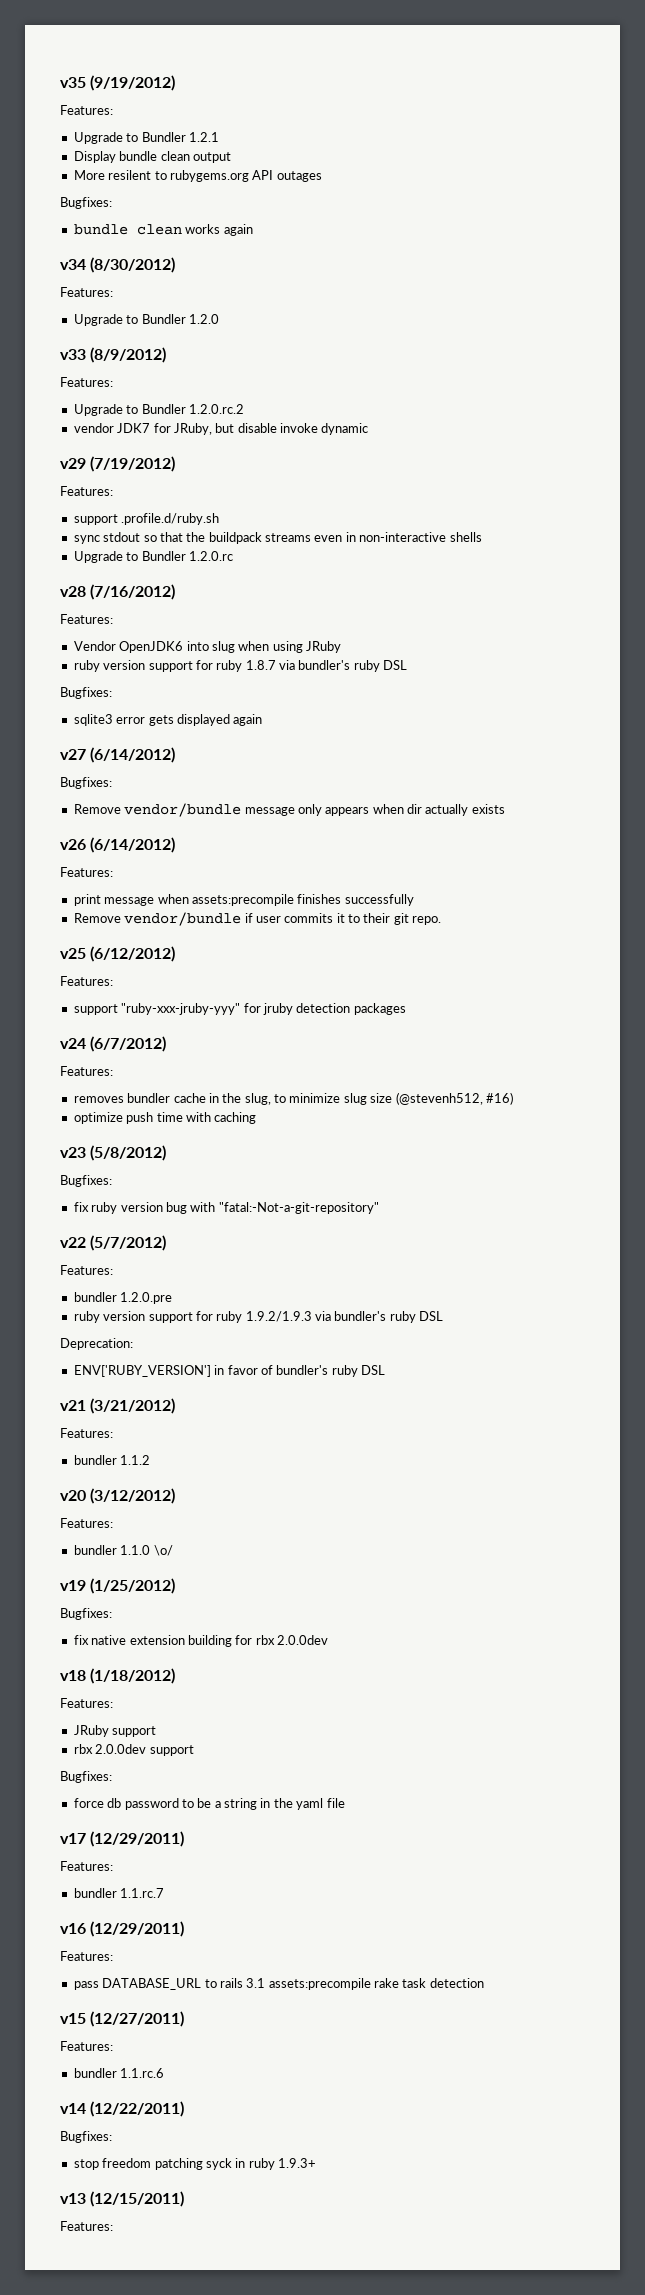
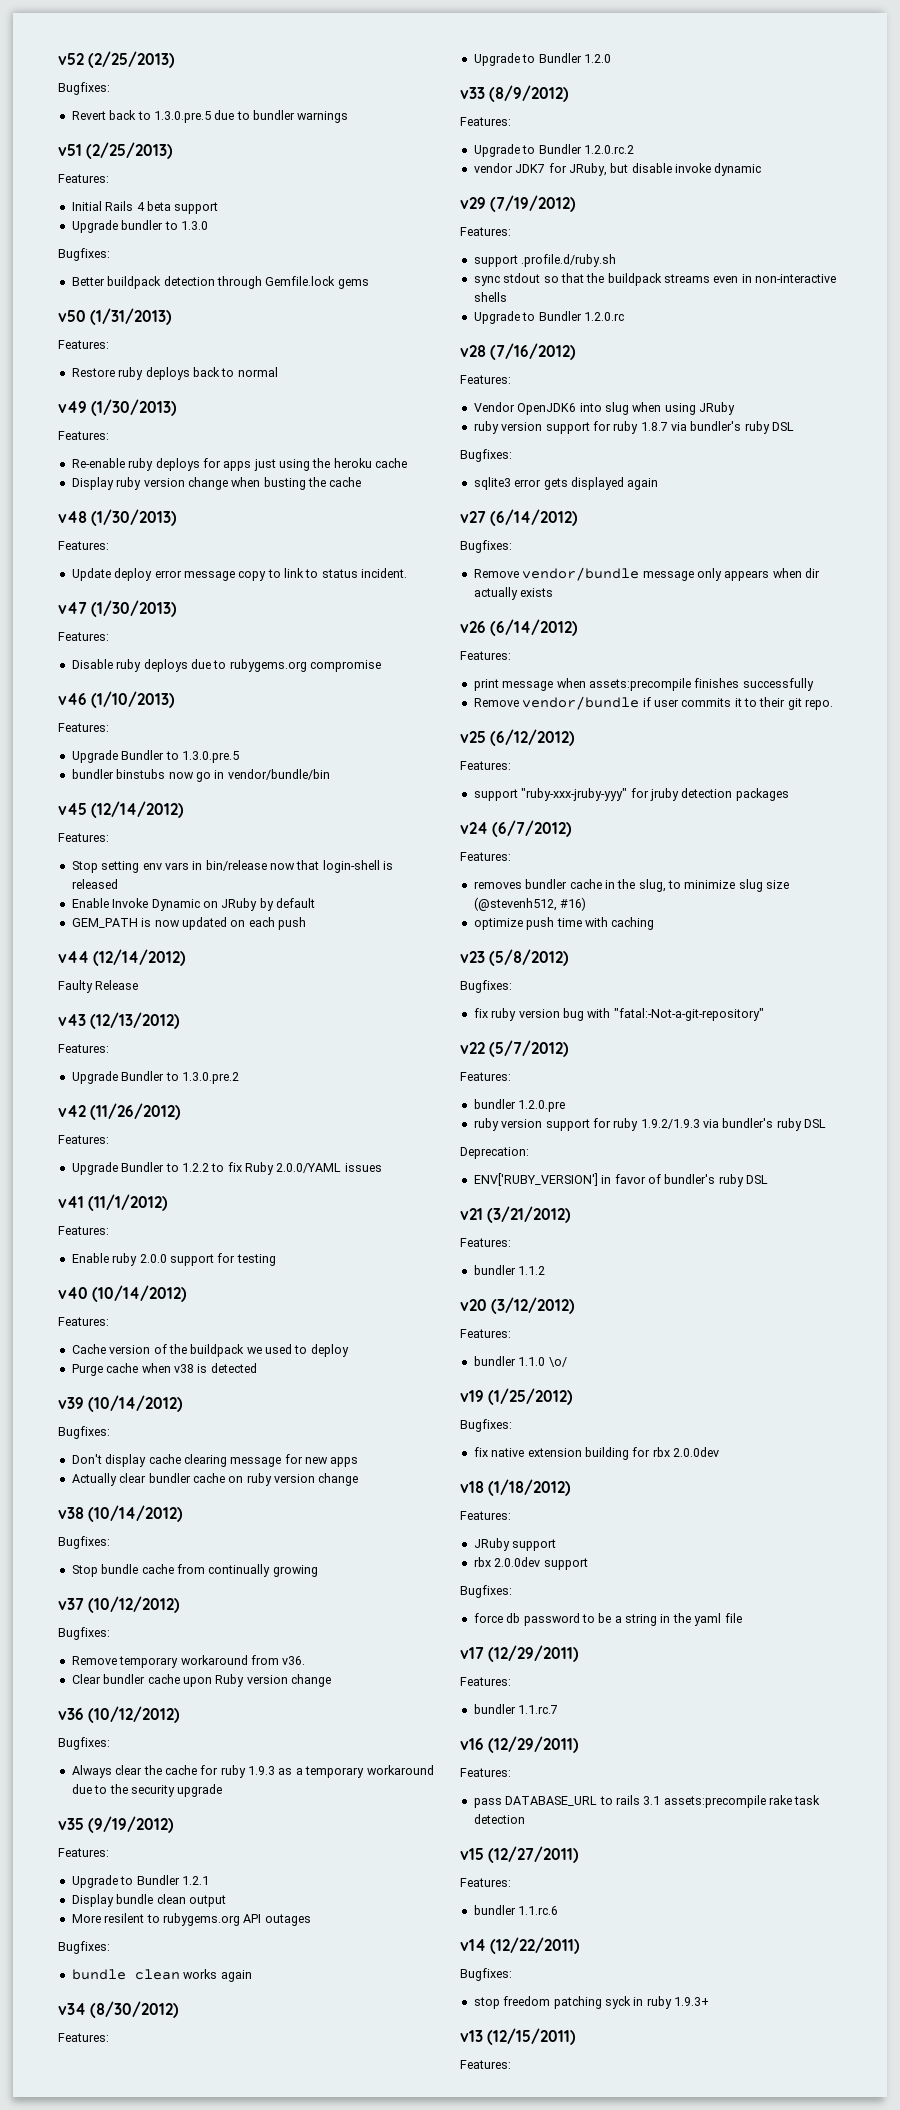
+ v52 (2/25/2013)
+ Bugfixes:
+ Revert back to 1.3.0.pre.5 due to bundler warnings
+ v51 (2/25/2013)
+ Features:
+ Initial Rails 4 beta support
+ Upgrade bundler to 1.3.0
+ Bugfixes:
+ Better buildpack detection through Gemfile.lock gems
+ v50 (1/31/2013)
+ Features:
+ Restore ruby deploys back to normal
+ v49 (1/30/2013)
+ Features:
+ Re-enable ruby deploys for apps just using the heroku cache
+ Display ruby version change when busting the cache
+ v48 (1/30/2013)
+ Features:
+ Update deploy error message copy to link to status incident.
+ v47 (1/30/2013)
+ Features:
+ Disable ruby deploys due to rubygems.org compromise
+ v46 (1/10/2013)
+ Features:
+ Upgrade Bundler to 1.3.0.pre.5
+ bundler binstubs now go in vendor/bundle/bin
+ v45 (12/14/2012)
+ Features:
+ Stop setting env vars in bin/release now that login-shell is released
+ Enable Invoke Dynamic on JRuby by default
+ GEM_PATH is now updated on each push
+ v44 (12/14/2012)
+ Faulty Release
+ v43 (12/13/2012)
+ Features:
+ Upgrade Bundler to 1.3.0.pre.2
+ v42 (11/26/2012)
+ Features:
+ Upgrade Bundler to 1.2.2 to fix Ruby 2.0.0/YAML issues
+ v41 (11/1/2012)
+ Features:
+ Enable ruby 2.0.0 support for testing
+ v40 (10/14/2012)
+ Features:
+ Cache version of the buildpack we used to deploy
+ Purge cache when v38 is detected
+ v39 (10/14/2012)
+ Bugfixes:
+ Don't display cache clearing message for new apps
+ Actually clear bundler cache on ruby version change
+ v38 (10/14/2012)
+ Bugfixes:
+ Stop bundle cache from continually growing
+ v37 (10/12/2012)
+ Bugfixes:
+ Remove temporary workaround from v36.
+ Clear bundler cache upon Ruby version change
+ v36 (10/12/2012)
+ Bugfixes:
+ Always clear the cache for ruby 1.9.3 as a temporary workaround due to the security upgrade

